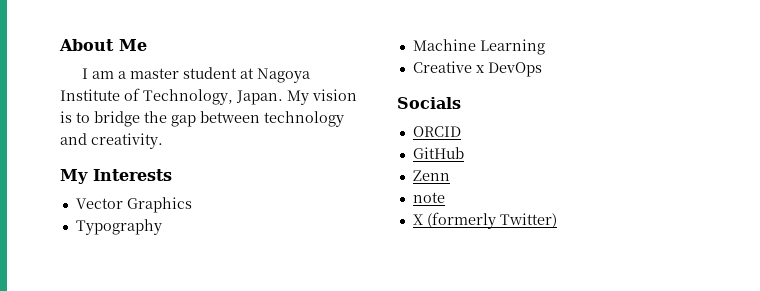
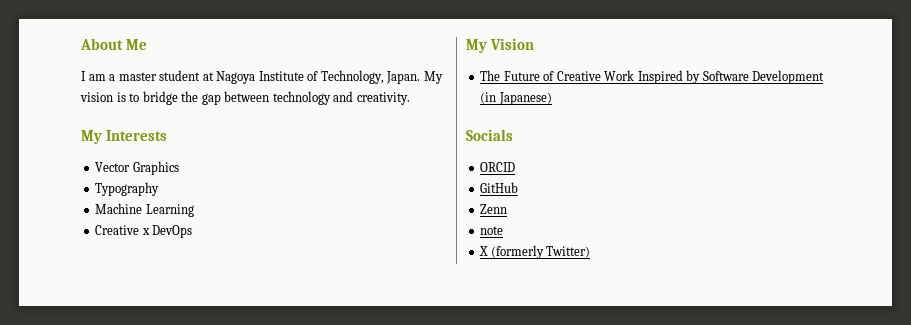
+ My Vision
+ The Future of Creative Work Inspired by Software Development (in Japanese)

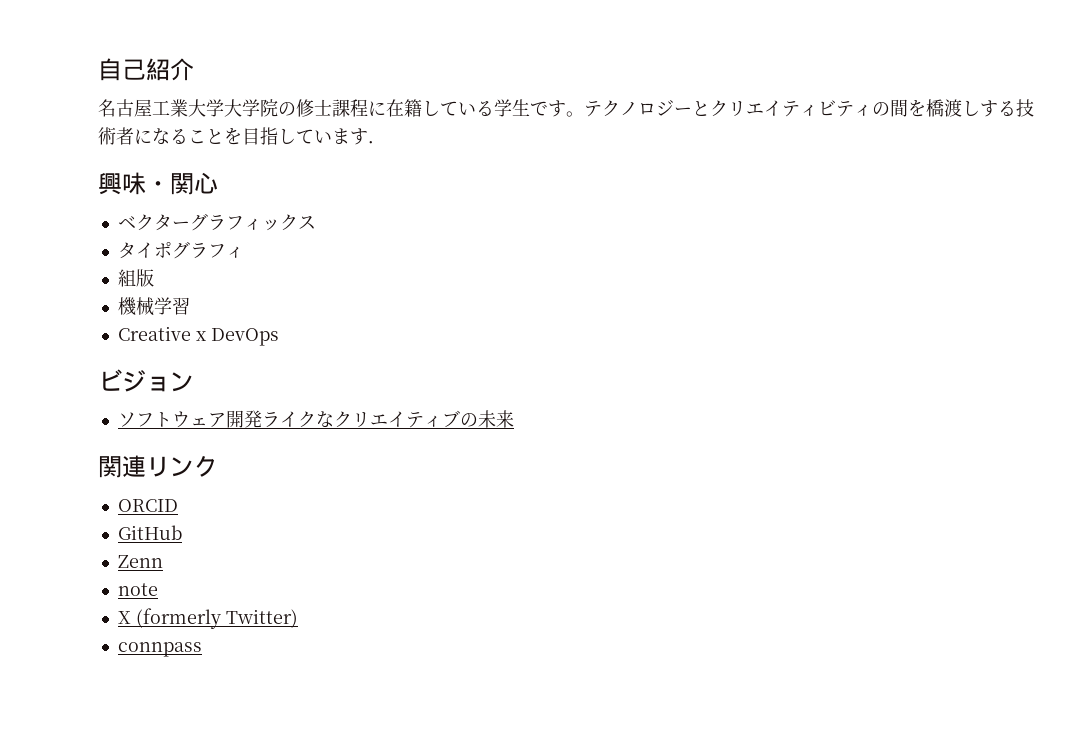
- About Me
- I am a master student at Nagoya Institute of Technology, Japan. My vision is to bridge the gap between technology and creativity.
- My Interests
- Vector Graphics
- Typography
- Machine Learning
+ 自己紹介
+ 名古屋工業大学大学院の修士課程に在籍している学生です。テクノロジーとクリエイティビティの間を橋渡しする技術者になることを目指しています．
+ 興味・関心
+ ベクターグラフィックス
+ タイポグラフィ
+ 組版
+ 機械学習
  Creative x DevOps
- My Vision
- The Future of Creative Work Inspired by Software Development (in Japanese)
- Socials
+ ビジョン
+ ソフトウェア開発ライクなクリエイティブの未来
+ 関連リンク
+ connpass

